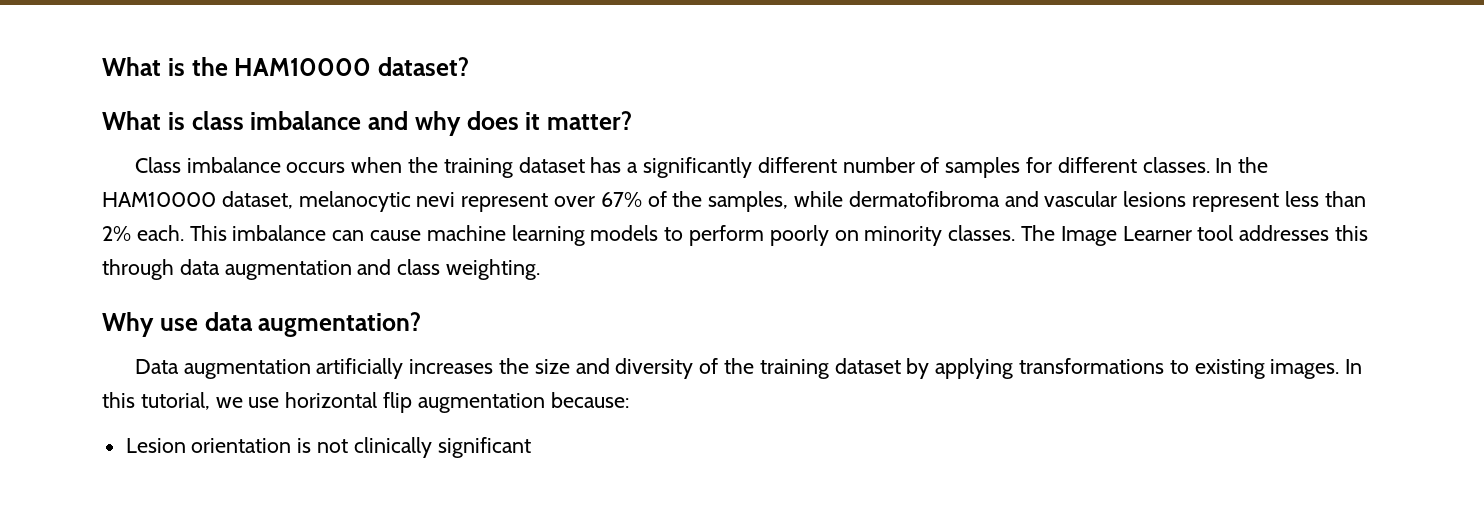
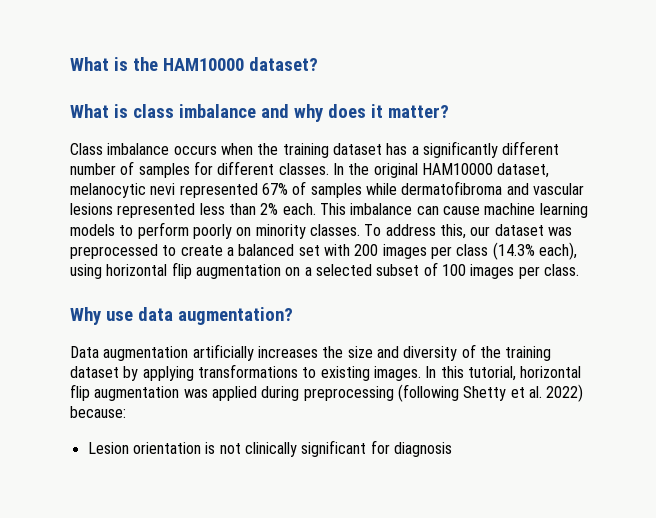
- In the HAM10000 dataset, melanocytic nevi represent over 67% of the samples, while dermatofibroma and vascular lesions represent less than 2% each.
+ In the original HAM10000 dataset, melanocytic nevi represented 67% of samples while dermatofibroma and vascular lesions represented less than 2% each.
- The Image Learner tool addresses this through data augmentation and class weighting.
+ To address this, our dataset was preprocessed to create a balanced set with 200 images per class (14.3% each), using horizontal flip augmentation on a selected subset of 100 images per class.
- In this tutorial, we use horizontal flip augmentation because:
+ In this tutorial, horizontal flip augmentation was applied during preprocessing (following Shetty et al. 2022) because:
- Lesion orientation is not clinically significant
+ Lesion orientation is not clinically significant for diagnosis

